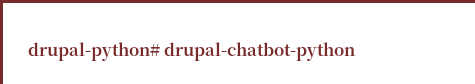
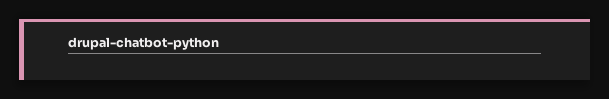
- drupal-python# drupal-chatbot-python
+ drupal-chatbot-python

